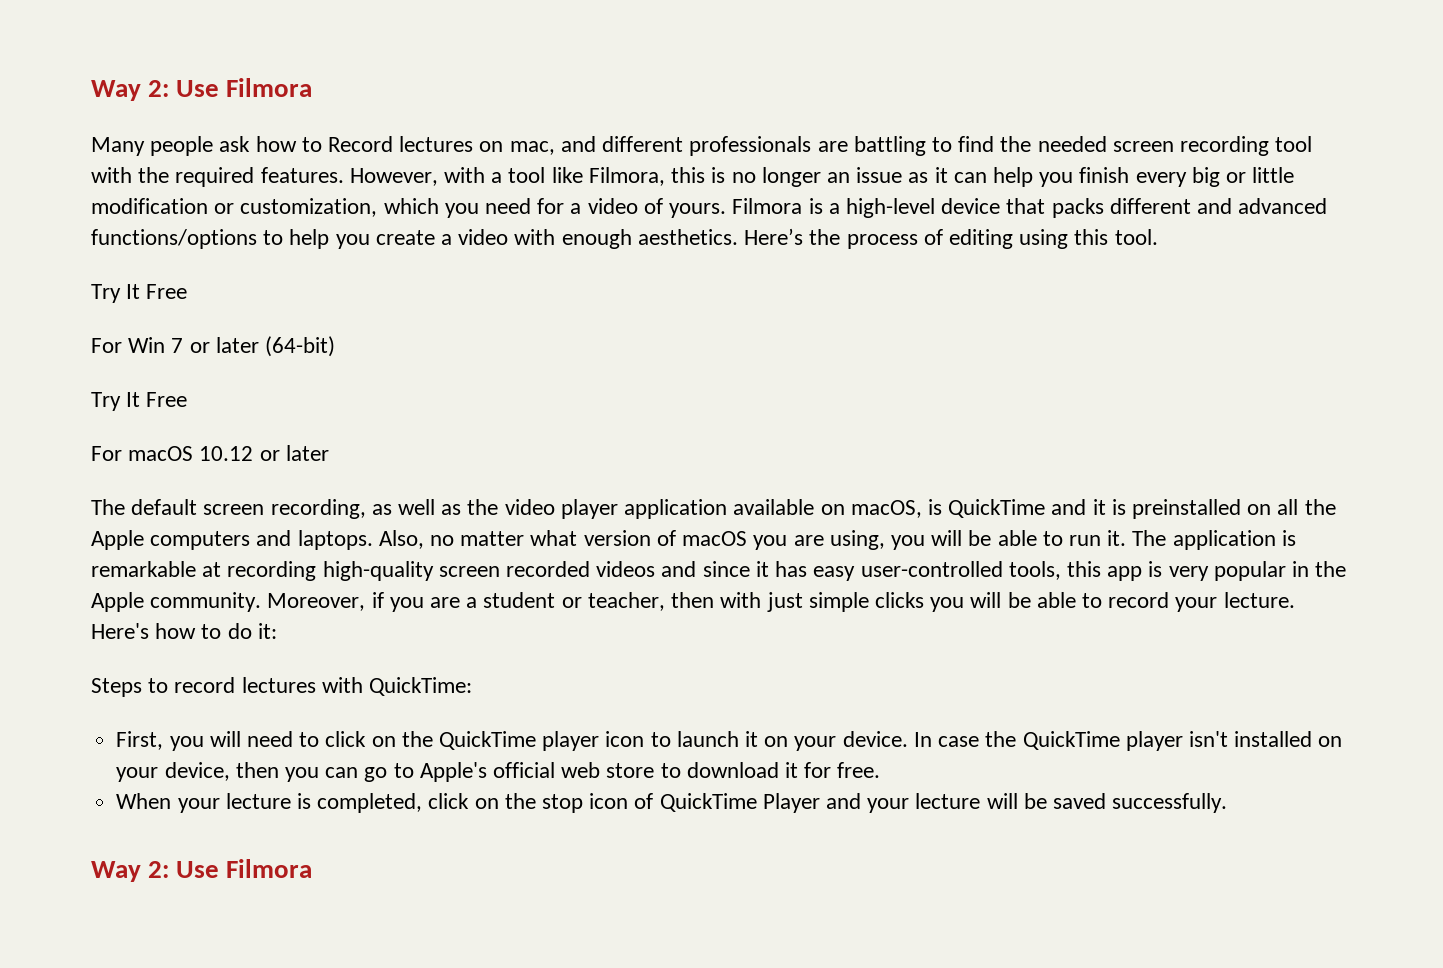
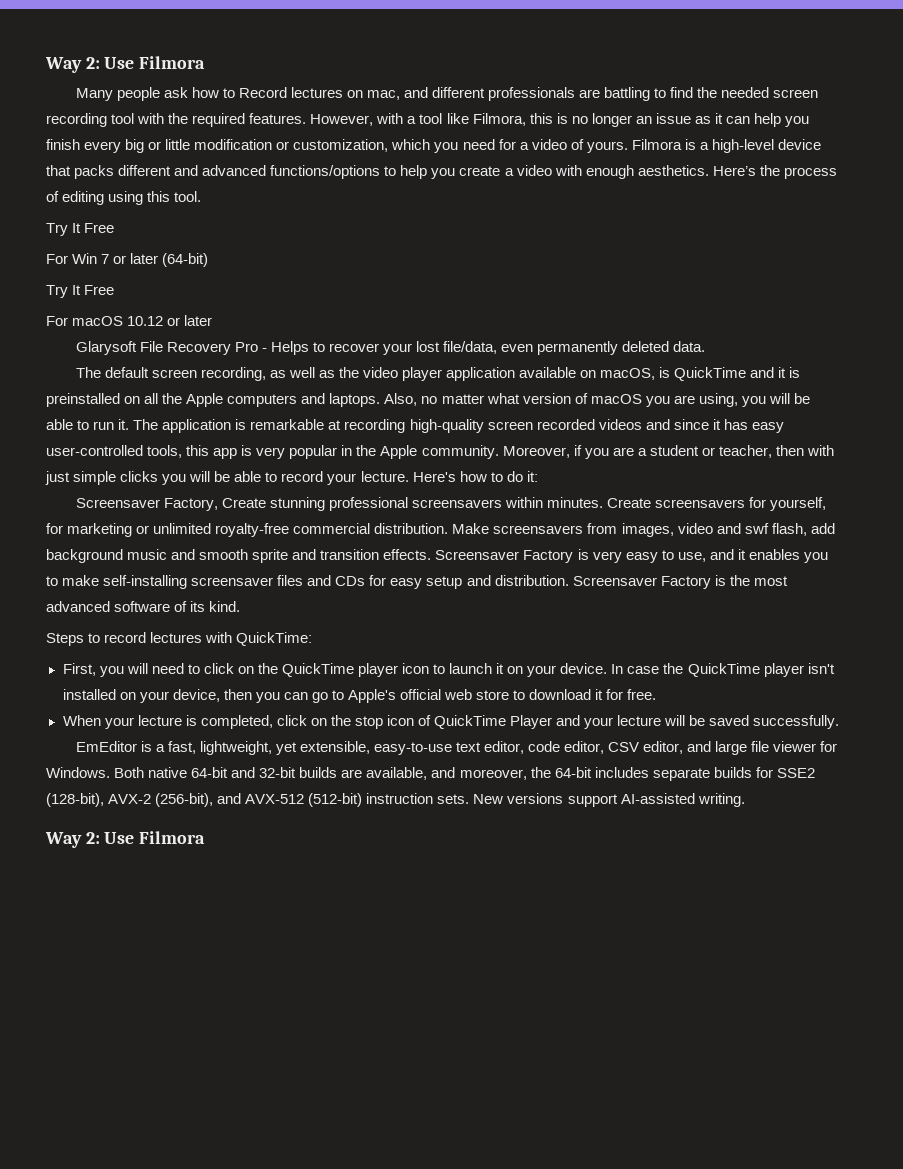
+ Glarysoft File Recovery Pro - Helps to recover your lost file/data, even permanently deleted data.
+ Screensaver Factory, Create stunning professional screensavers within minutes. Create screensavers for yourself, for marketing or unlimited royalty-free commercial distribution. Make screensavers from images, video and swf flash, add background music and smooth sprite and transition effects. Screensaver Factory is very easy to use, and it enables you to make self-installing screensaver files and CDs for easy setup and distribution. Screensaver Factory is the most advanced software of its kind.
+ EmEditor is a fast, lightweight, yet extensible, easy-to-use text editor, code editor, CSV editor, and large file viewer for Windows. Both native 64-bit and 32-bit builds are available, and moreover, the 64-bit includes separate builds for SSE2 (128-bit), AVX-2 (256-bit), and AVX-512 (512-bit) instruction sets. New versions support AI-assisted writing.

